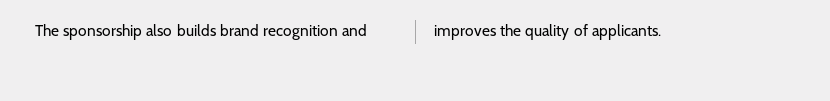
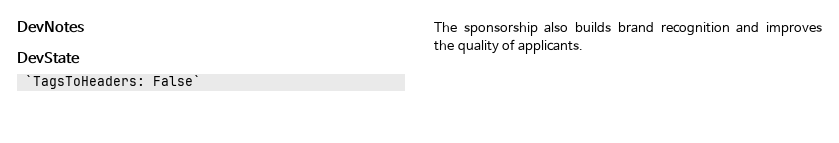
+ DevNotes
+ DevState
+ `TagsToHeaders: False`

